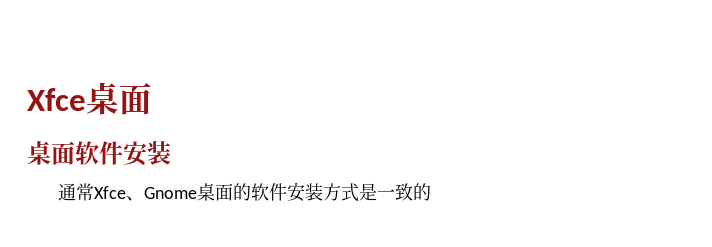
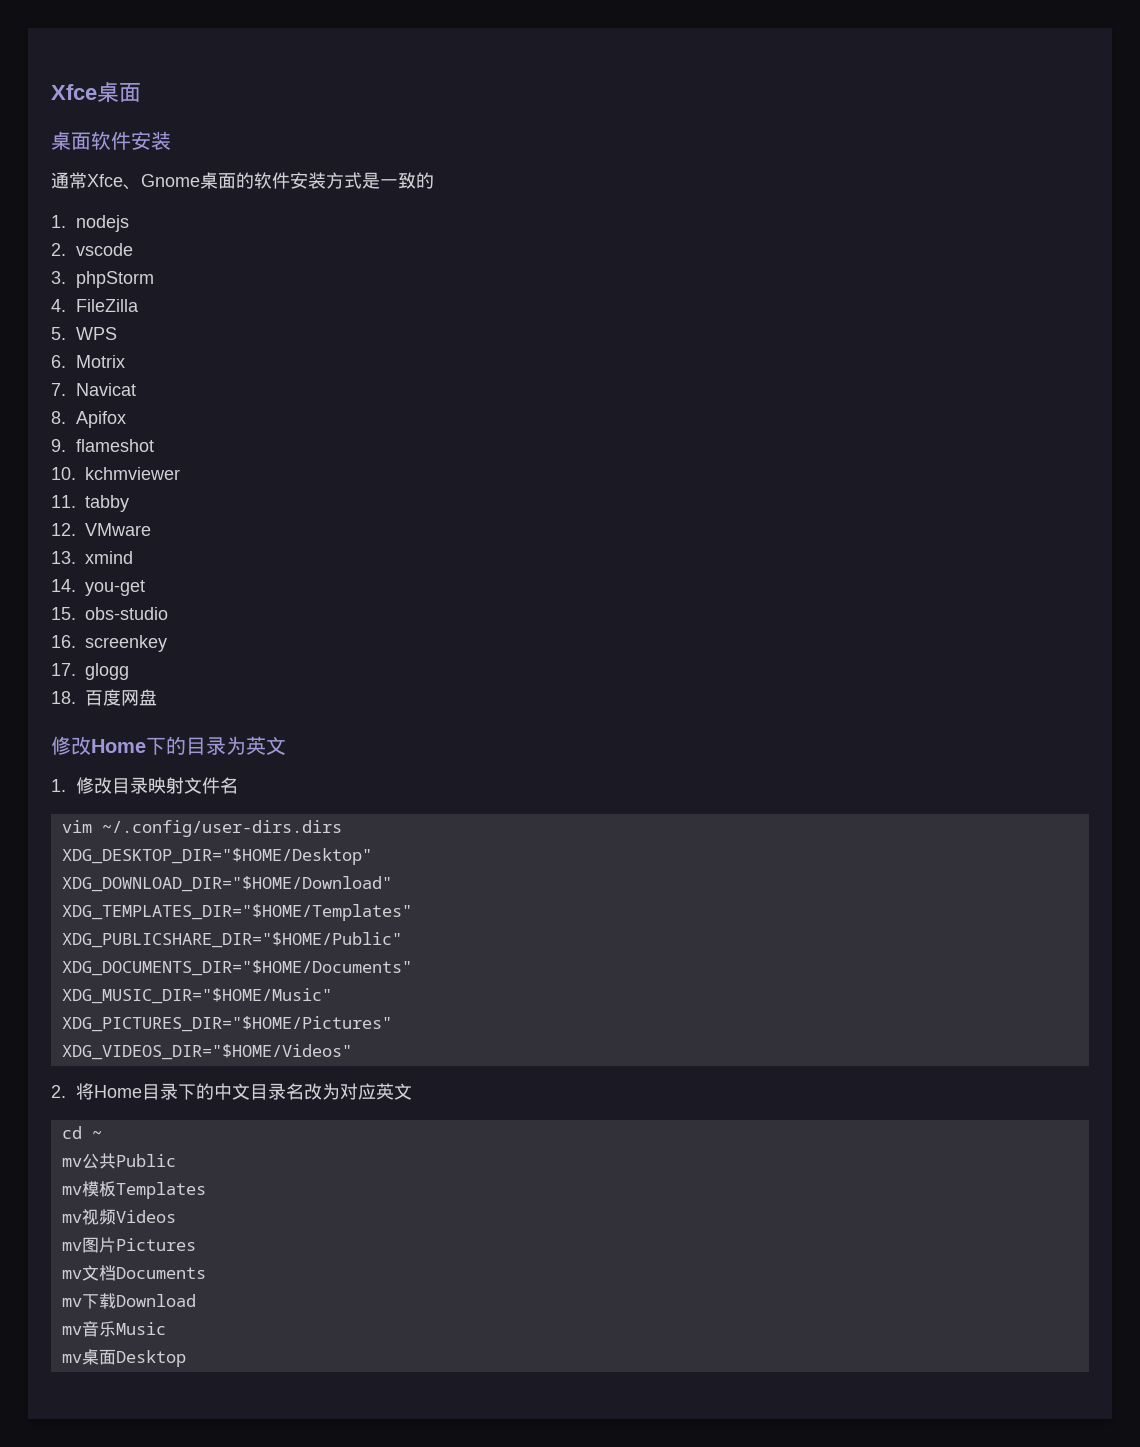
+ 1. nodejs
+ 2. vscode
+ 3. phpStorm
+ 4. FileZilla
+ 5. WPS
+ 6. Motrix
+ 7. Navicat
+ 8. Apifox
+ 9. flameshot
+ 10. kchmviewer
+ 11. tabby
+ 12. VMware
+ 13. xmind
+ 14. you-get
+ 15. obs-studio
+ 16. screenkey
+ 17. glogg
+ 18.百度网盘
+ 修改Home下的目录为英文
+ 1.修改目录映射文件名
+ vim ~/.config/user-dirs.dirs
+ XDG_DESKTOP_DIR="$HOME/Desktop"
+ XDG_DOWNLOAD_DIR="$HOME/Download"
+ XDG_TEMPLATES_DIR="$HOME/Templates"
+ XDG_PUBLICSHARE_DIR="$HOME/Public"
+ XDG_DOCUMENTS_DIR="$HOME/Documents"
+ XDG_MUSIC_DIR="$HOME/Music"
+ XDG_PICTURES_DIR="$HOME/Pictures"
+ XDG_VIDEOS_DIR="$HOME/Videos"
+ 2.将Home目录下的中文目录名改为对应英文
+ cd ~
+ mv公共Public
+ mv模板Templates
+ mv视频Videos
+ mv图片Pictures
+ mv文档Documents
+ mv下载Download
+ mv音乐Music
+ mv桌面Desktop

